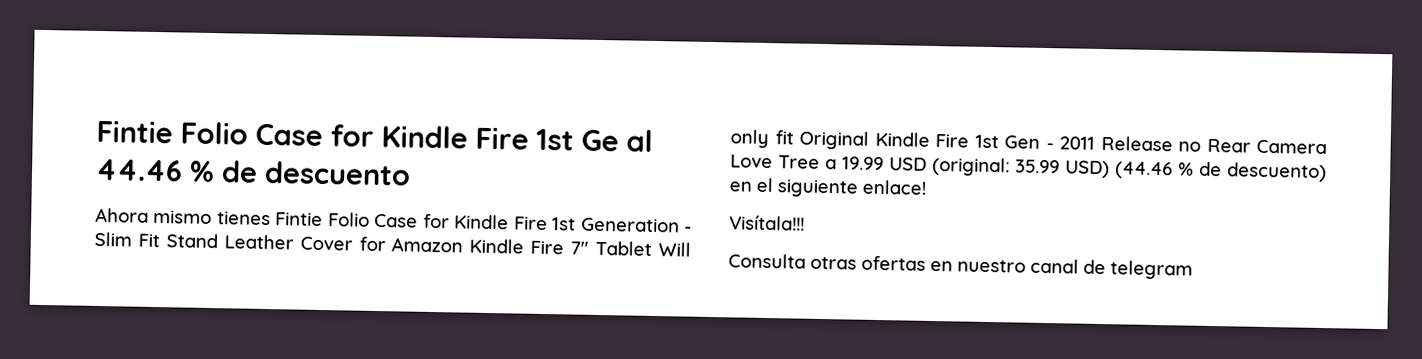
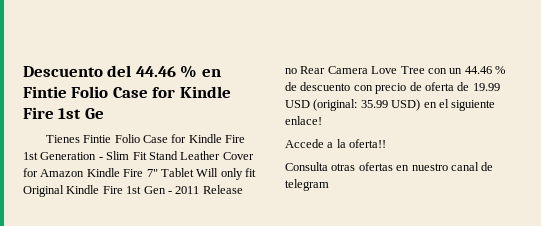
- Fintie Folio Case for Kindle Fire 1st Ge al 44.46 % de descuento
- Ahora mismo tienes Fintie Folio Case for Kindle Fire 1st Generation - Slim Fit Stand Leather Cover for Amazon Kindle Fire 7" Tablet Will only fit Original Kindle Fire 1st Gen - 2011 Release no Rear Camera Love Tree a 19.99 USD (original: 35.99 USD) (44.46 % de descuento) en el siguiente enlace!
+ Descuento del 44.46 % en Fintie Folio Case for Kindle Fire 1st Ge
+ Tienes Fintie Folio Case for Kindle Fire 1st Generation - Slim Fit Stand Leather Cover for Amazon Kindle Fire 7" Tablet Will only fit Original Kindle Fire 1st Gen - 2011 Release no Rear Camera Love Tree con un 44.46 % de descuento con precio de oferta de 19.99 USD (original: 35.99 USD) en el siguiente enlace!
- Visítala!!!
+ Accede a la oferta!!

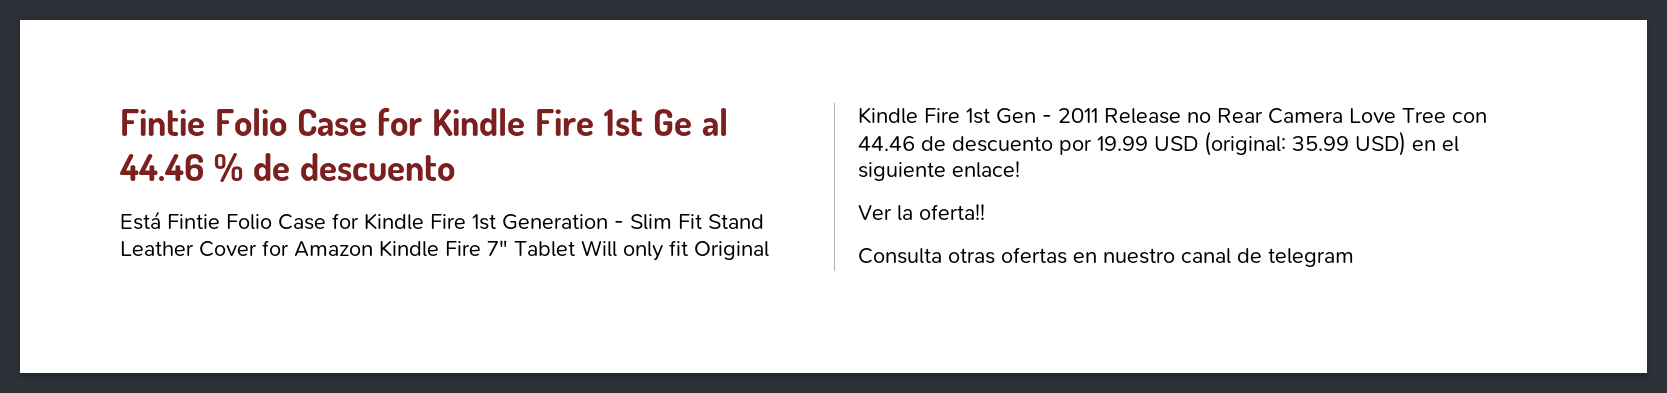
- Descuento del 44.46 % en Fintie Folio Case for Kindle Fire 1st Ge
- Tienes Fintie Folio Case for Kindle Fire 1st Generation - Slim Fit Stand Leather Cover for Amazon Kindle Fire 7" Tablet Will only fit Original Kindle Fire 1st Gen - 2011 Release no Rear Camera Love Tree con un 44.46 % de descuento con precio de oferta de 19.99 USD (original: 35.99 USD) en el siguiente enlace!
+ Fintie Folio Case for Kindle Fire 1st Ge al 44.46 % de descuento
+ Está Fintie Folio Case for Kindle Fire 1st Generation - Slim Fit Stand Leather Cover for Amazon Kindle Fire 7" Tablet Will only fit Original Kindle Fire 1st Gen - 2011 Release no Rear Camera Love Tree con 44.46 de descuento por 19.99 USD (original: 35.99 USD) en el siguiente enlace!
- Accede a la oferta!!
+ Ver la oferta!!

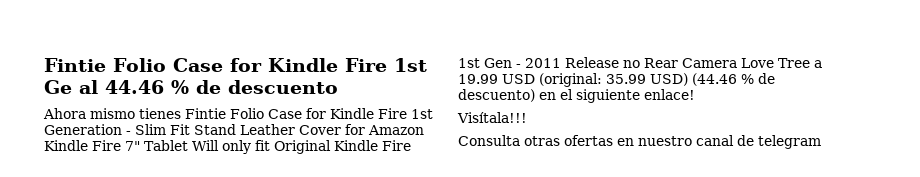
- Está Fintie Folio Case for Kindle Fire 1st Generation - Slim Fit Stand Leather Cover for Amazon Kindle Fire 7" Tablet Will only fit Original Kindle Fire 1st Gen - 2011 Release no Rear Camera Love Tree con 44.46 de descuento por 19.99 USD (original: 35.99 USD) en el siguiente enlace!
+ Ahora mismo tienes Fintie Folio Case for Kindle Fire 1st Generation - Slim Fit Stand Leather Cover for Amazon Kindle Fire 7" Tablet Will only fit Original Kindle Fire 1st Gen - 2011 Release no Rear Camera Love Tree a 19.99 USD (original: 35.99 USD) (44.46 % de descuento) en el siguiente enlace!
- Ver la oferta!!
+ Visítala!!!

